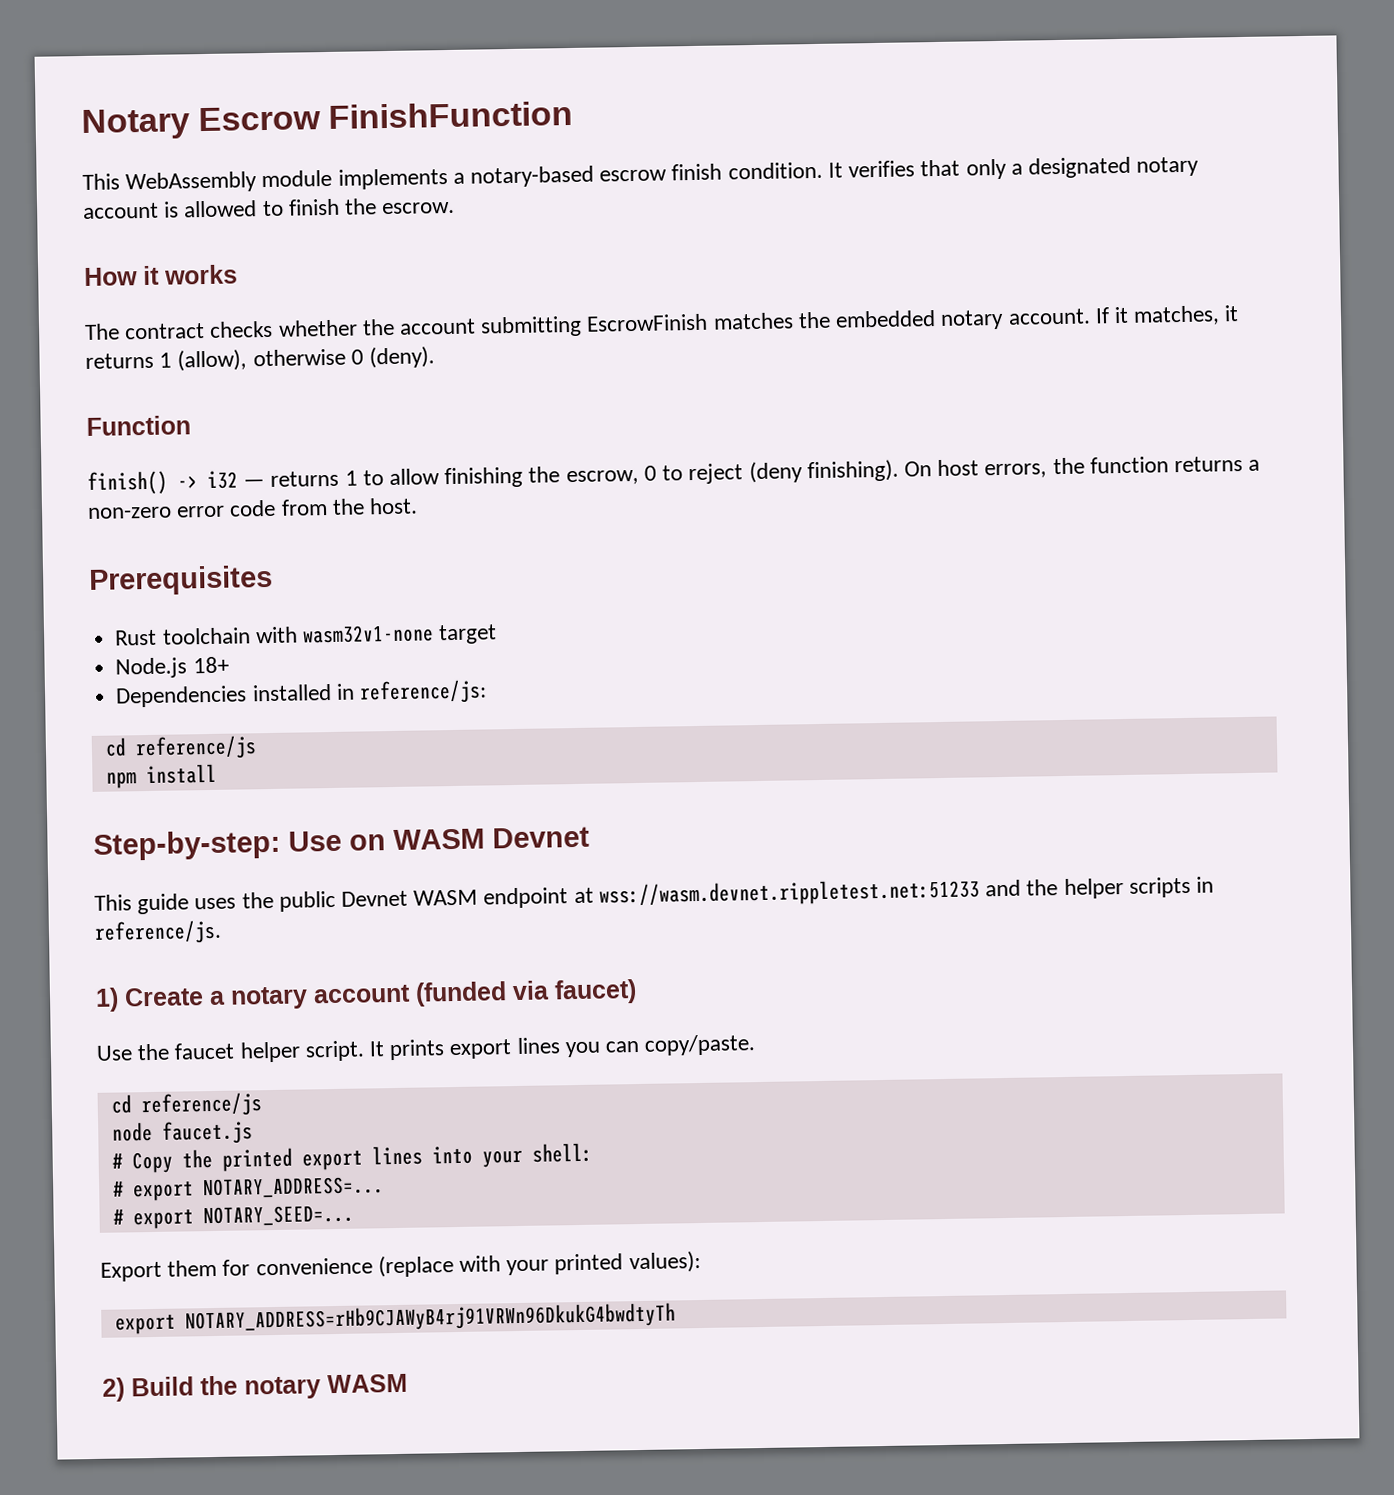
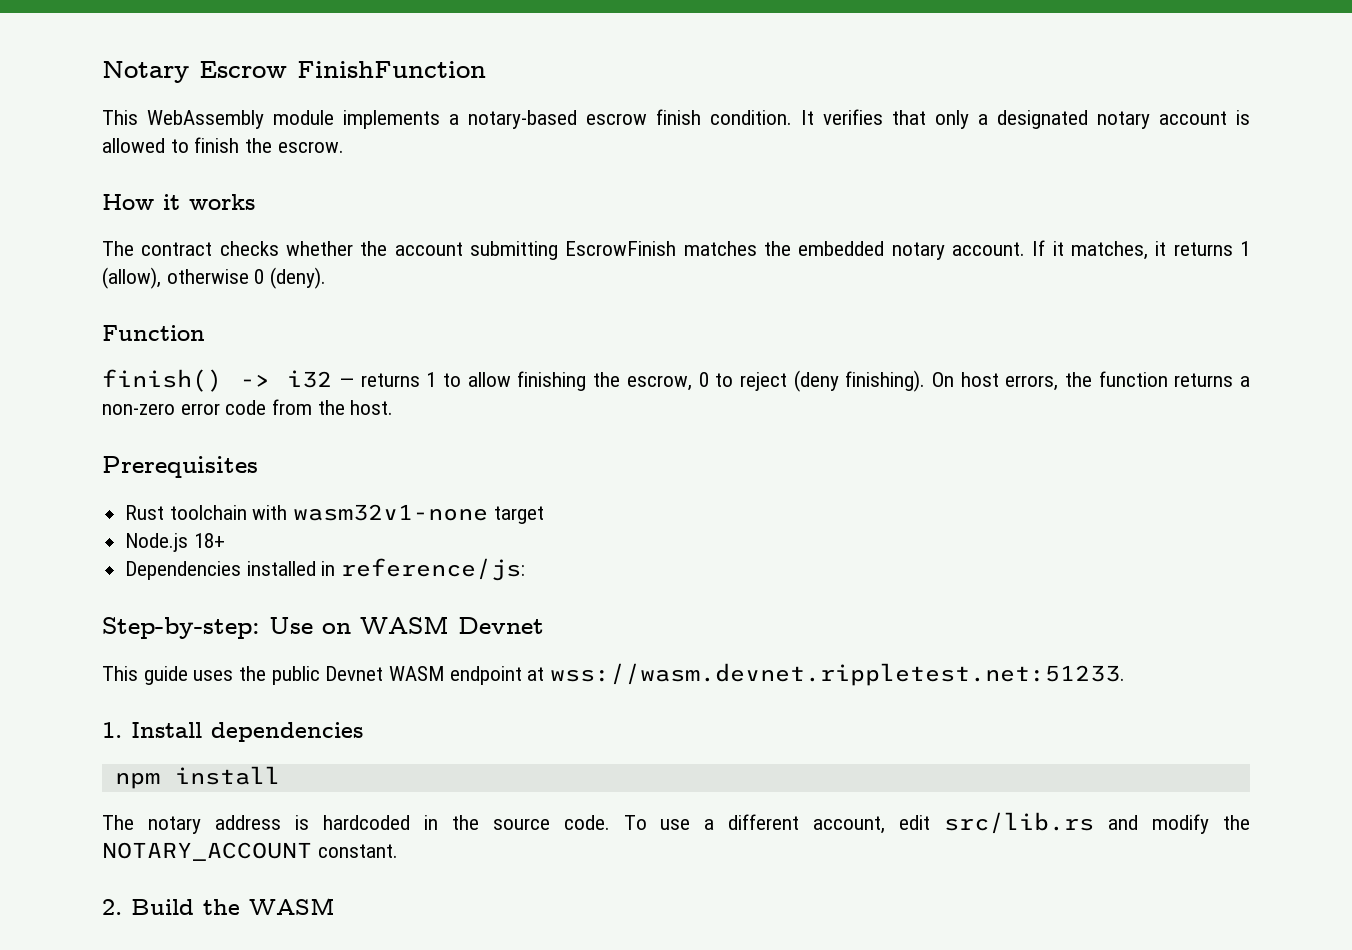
  Dependencies installed in reference/js:
- cd reference/js
- npm install
- This guide uses the public Devnet WASM endpoint at wss://wasm.devnet.rippletest.net:51233 and the helper scripts in reference/js.
- 1) Create a notary account (funded via faucet)
- Use the faucet helper script. It prints export lines you can copy/paste.
- cd reference/js
- node faucet.js
- # Copy the printed export lines into your shell:
- # export NOTARY_ADDRESS=...
- # export NOTARY_SEED=...
- Export them for convenience (replace with your printed values):
- export NOTARY_ADDRESS=rHb9CJAWyB4rj91VRWn96DkukG4bwdtyTh
- 2) Build the notary WASM
+ This guide uses the public Devnet WASM endpoint at wss://wasm.devnet.rippletest.net:51233.
+ 1. Install dependencies
+ npm install
+ The notary address is hardcoded in the source code. To use a different account, edit src/lib.rs and modify the NOTARY_ACCOUNT constant.
+ 2. Build the WASM

